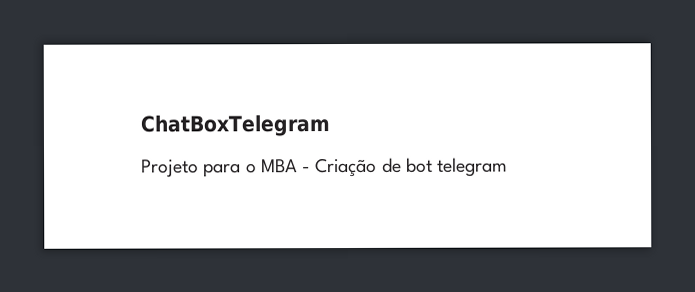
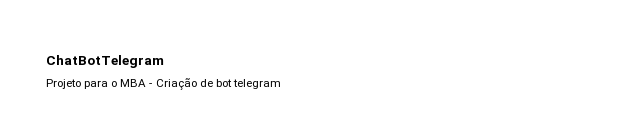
- ChatBoxTelegram
+ ChatBotTelegram

